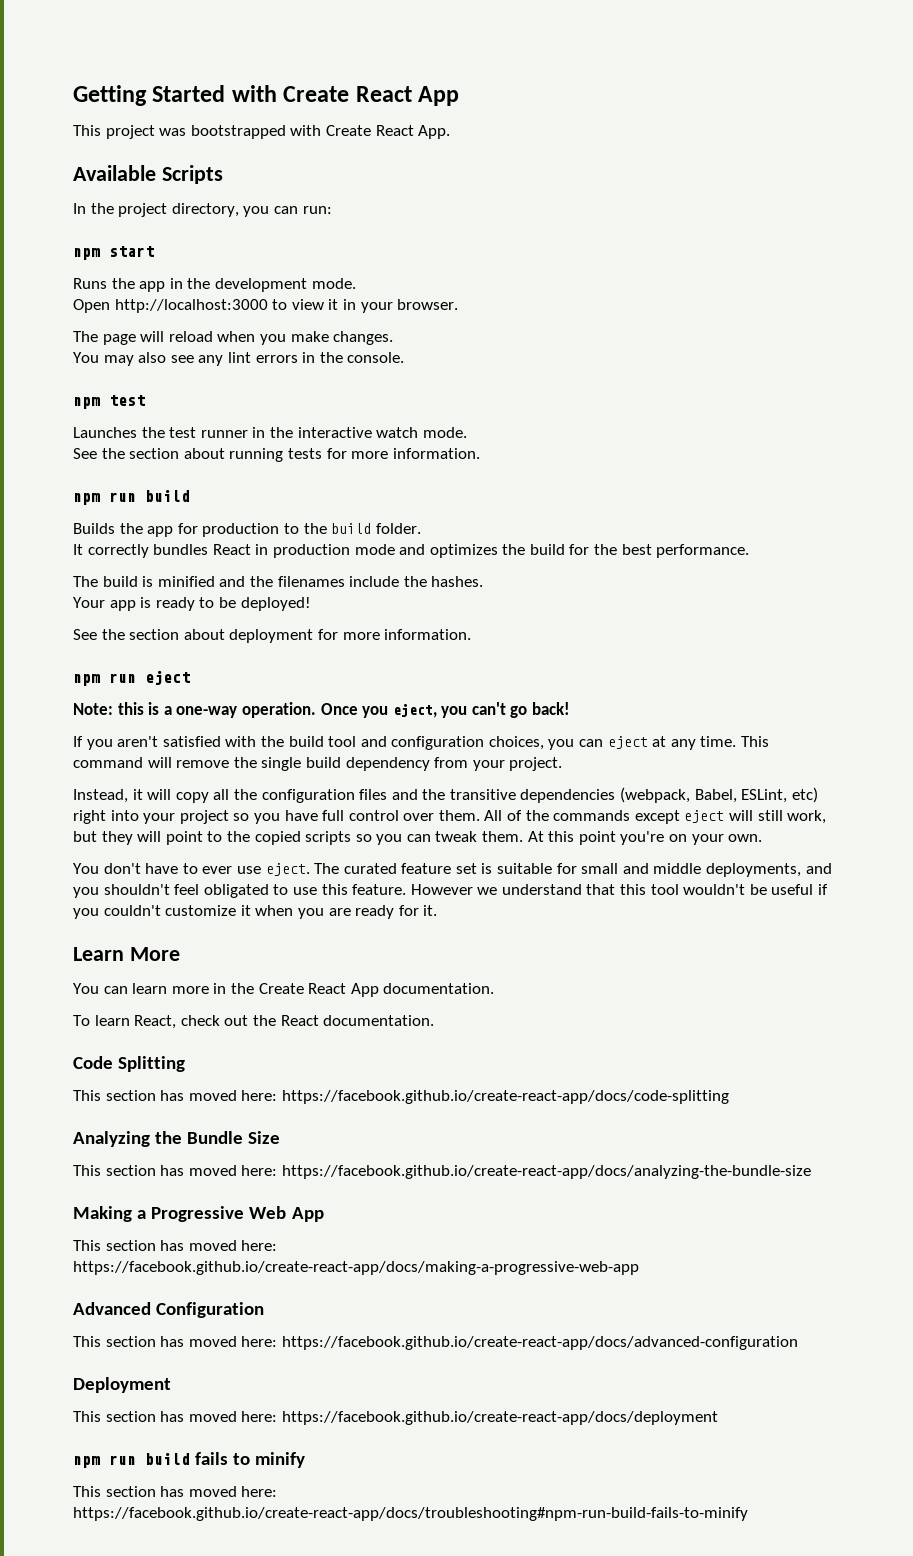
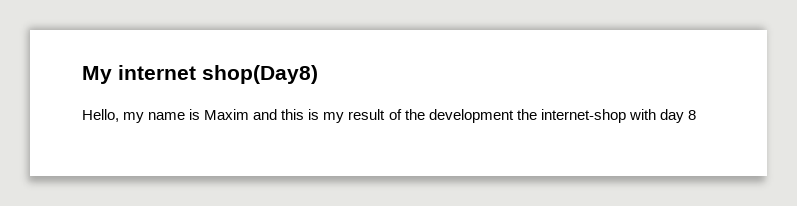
- Getting Started with Create React App
- This project was bootstrapped with Create React App.
- Available Scripts
- In the project directory, you can run:
- npm start
- Runs the app in the development mode.
- Open http://localhost:3000 to view it in your browser.
- The page will reload when you make changes.
- You may also see any lint errors in the console.
- npm test
- Launches the test runner in the interactive watch mode.
- See the section about running tests for more information.
- npm run build
- Builds the app for production to the build folder.
- It correctly bundles React in production mode and optimizes the build for the best performance.
- The build is minified and the filenames include the hashes.
- Your app is ready to be deployed!
- See the section about deployment for more information.
- npm run eject
- Note: this is a one-way operation. Once you eject, you can't go back!
- If you aren't satisfied with the build tool and configuration choices, you can eject at any time. This command will remove the single build dependency from your project.
- Instead, it will copy all the configuration files and the transitive dependencies (webpack, Babel, ESLint, etc) right into your project so you have full control over them. All of the commands except eject will still work, but they will point to the copied scripts so you can tweak them. At this point you're on your own.
- You don't have to ever use eject. The curated feature set is suitable for small and middle deployments, and you shouldn't feel obligated to use this feature. However we understand that this tool wouldn't be useful if you couldn't customize it when you are ready for it.
- Learn More
- You can learn more in the Create React App documentation.
- To learn React, check out the React documentation.
- Code Splitting
- This section has moved here: https://facebook.github.io/create-react-app/docs/code-splitting
- Analyzing the Bundle Size
- This section has moved here: https://facebook.github.io/create-react-app/docs/analyzing-the-bundle-size
- Making a Progressive Web App
- This section has moved here: https://facebook.github.io/create-react-app/docs/making-a-progressive-web-app
- Advanced Configuration
- This section has moved here: https://facebook.github.io/create-react-app/docs/advanced-configuration
- Deployment
- This section has moved here: https://facebook.github.io/create-react-app/docs/deployment
- npm run build fails to minify
- This section has moved here: https://facebook.github.io/create-react-app/docs/troubleshooting#npm-run-build-fails-to-minify
+ My internet shop(Day8)
+ Hello, my name is Maxim and this is my result of the development the internet-shop with day 8

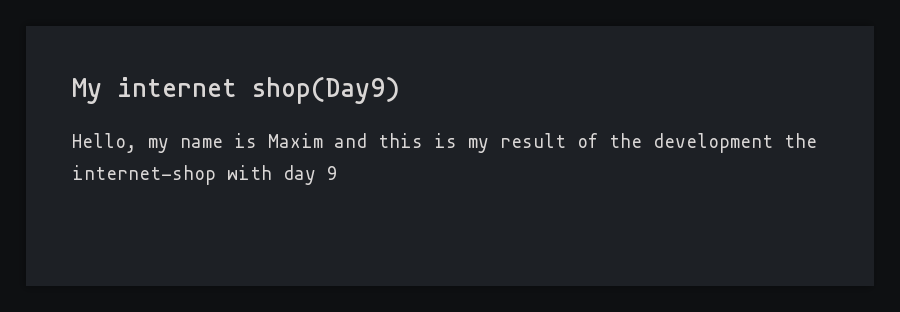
- My internet shop(Day8)
+ My internet shop(Day9)
- Hello, my name is Maxim and this is my result of the development the internet-shop with day 8
+ Hello, my name is Maxim and this is my result of the development the internet-shop with day 9

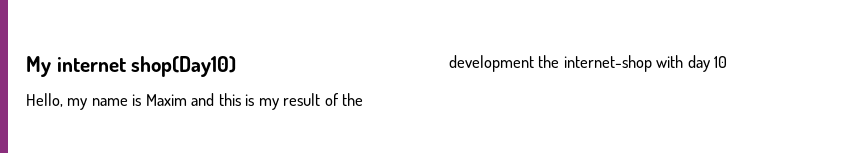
- My internet shop(Day9)
+ My internet shop(Day10)
- Hello, my name is Maxim and this is my result of the development the internet-shop with day 9
+ Hello, my name is Maxim and this is my result of the development the internet-shop with day 10

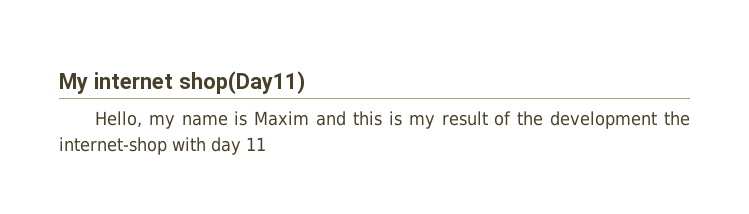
- My internet shop(Day10)
+ My internet shop(Day11)
- Hello, my name is Maxim and this is my result of the development the internet-shop with day 10
+ Hello, my name is Maxim and this is my result of the development the internet-shop with day 11

